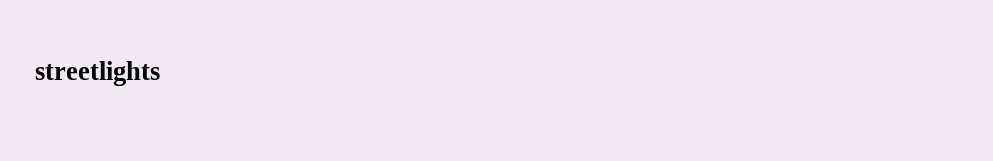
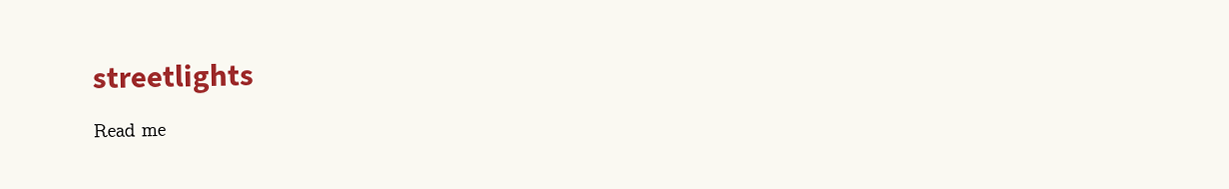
+ Read me

